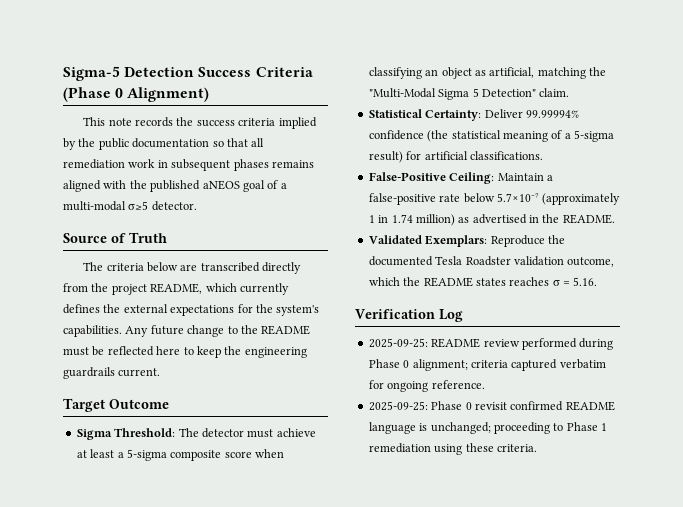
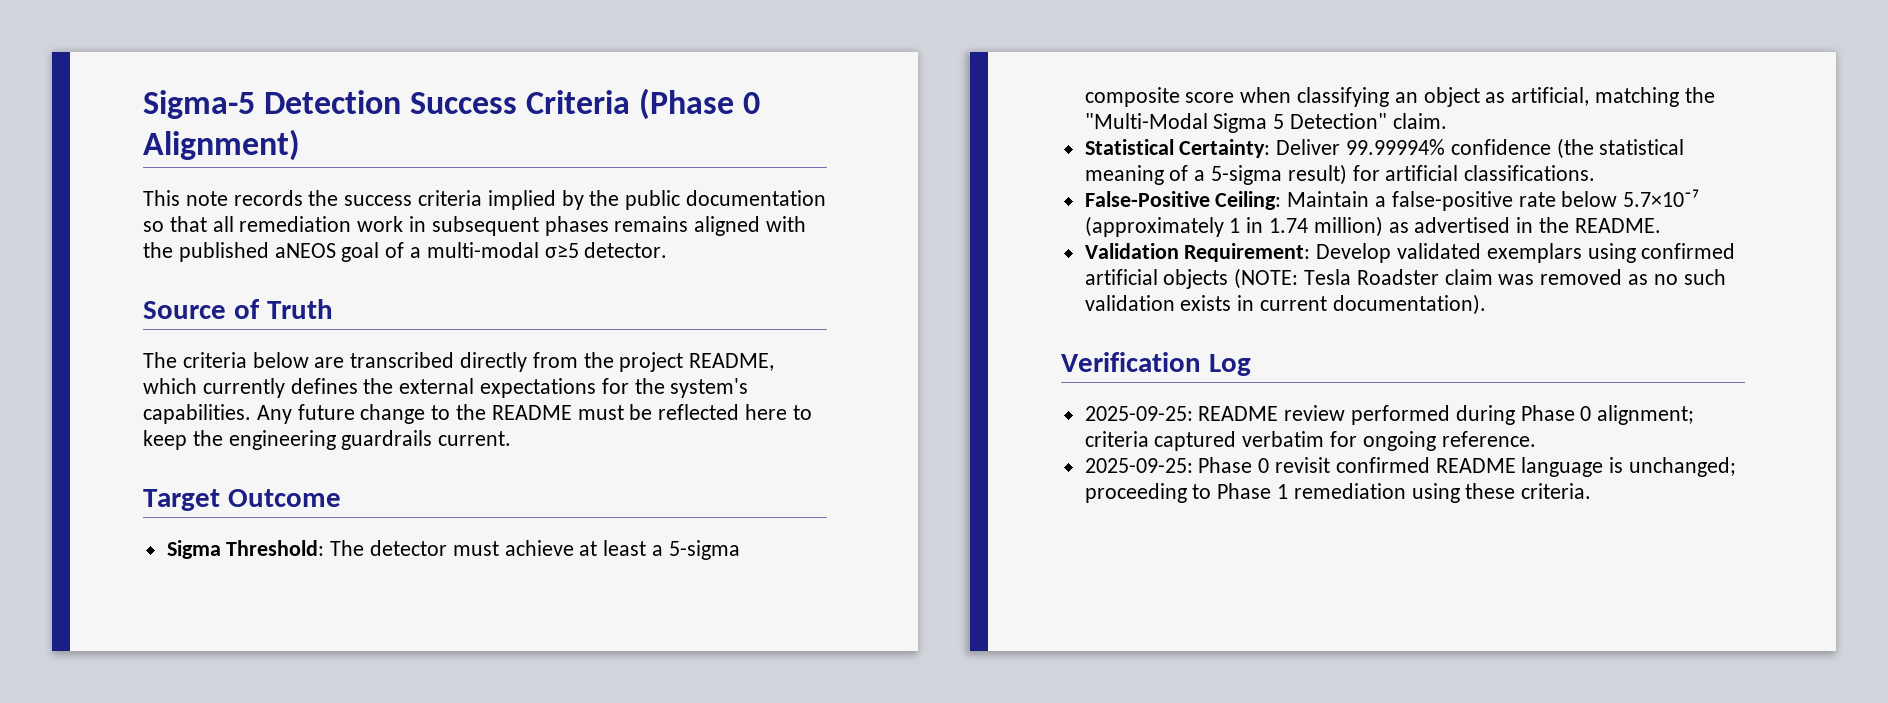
- Validated Exemplars: Reproduce the documented Tesla Roadster validation outcome, which the README states reaches σ = 5.16.
+ Validation Requirement: Develop validated exemplars using confirmed artificial objects (NOTE: Tesla Roadster claim was removed as no such validation exists in current documentation).

